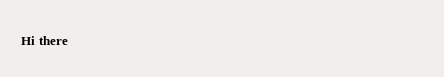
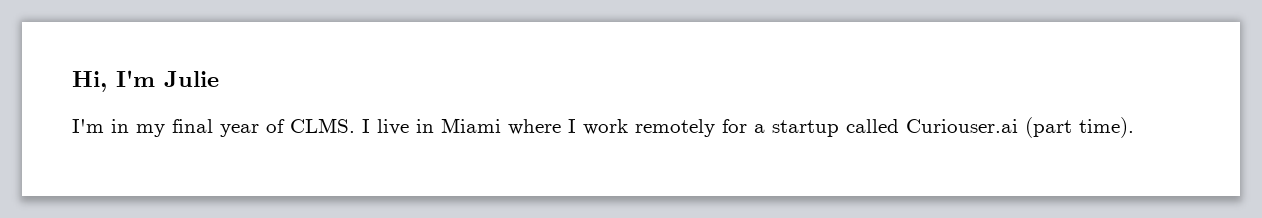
- Hi there
+ Hi, I'm Julie
+ I'm in my final year of CLMS. I live in Miami where I work remotely for a startup called Curiouser.ai (part time).

